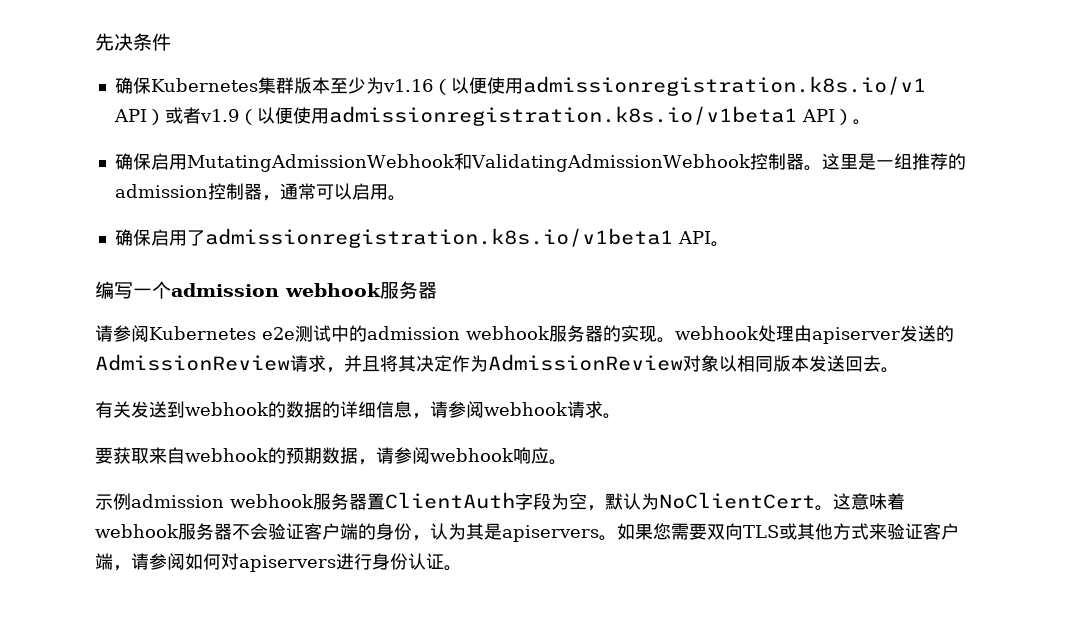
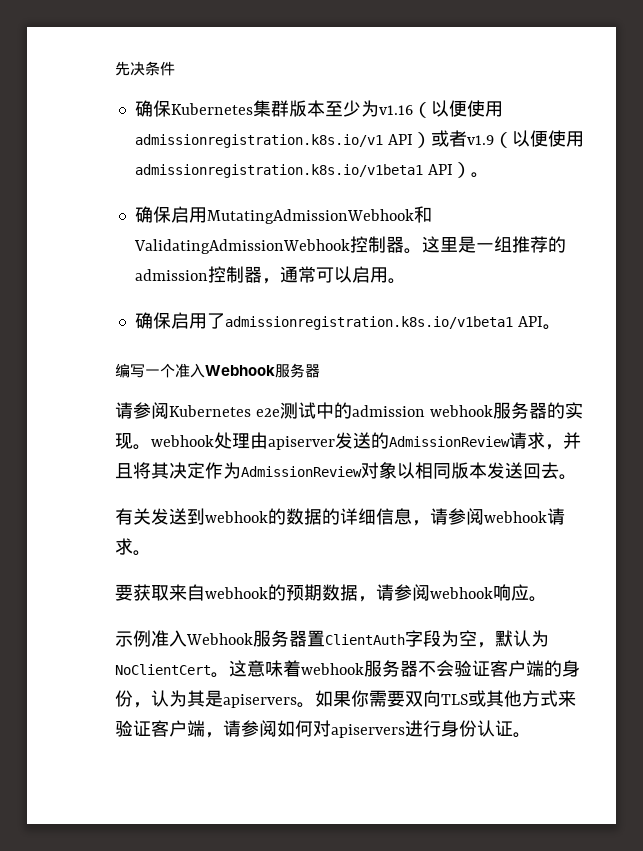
- 编写一个admission webhook服务器
+ 编写一个准入Webhook服务器
- 示例admission webhook服务器置ClientAuth字段为空，默认为NoClientCert。
+ 示例准入Webhook服务器置ClientAuth字段为空，默认为NoClientCert。
- 如果您需要双向TLS或其他方式来验证客户端，请参阅如何对apiservers进行身份认证。
+ 如果你需要双向TLS或其他方式来验证客户端，请参阅如何对apiservers进行身份认证。

